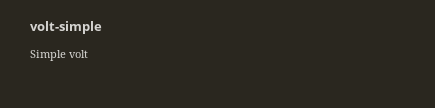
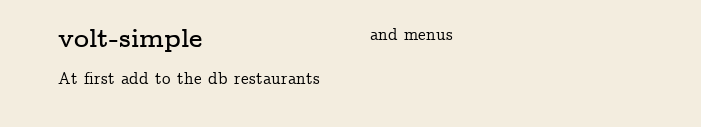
- Simple volt
+ At first add to the db restaurants and menus

